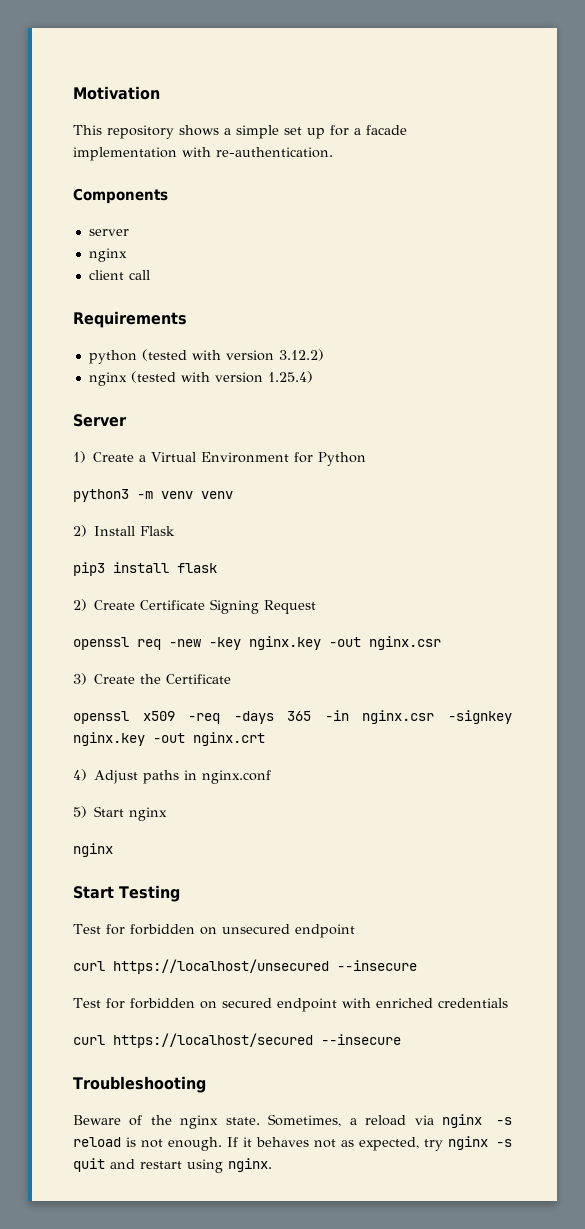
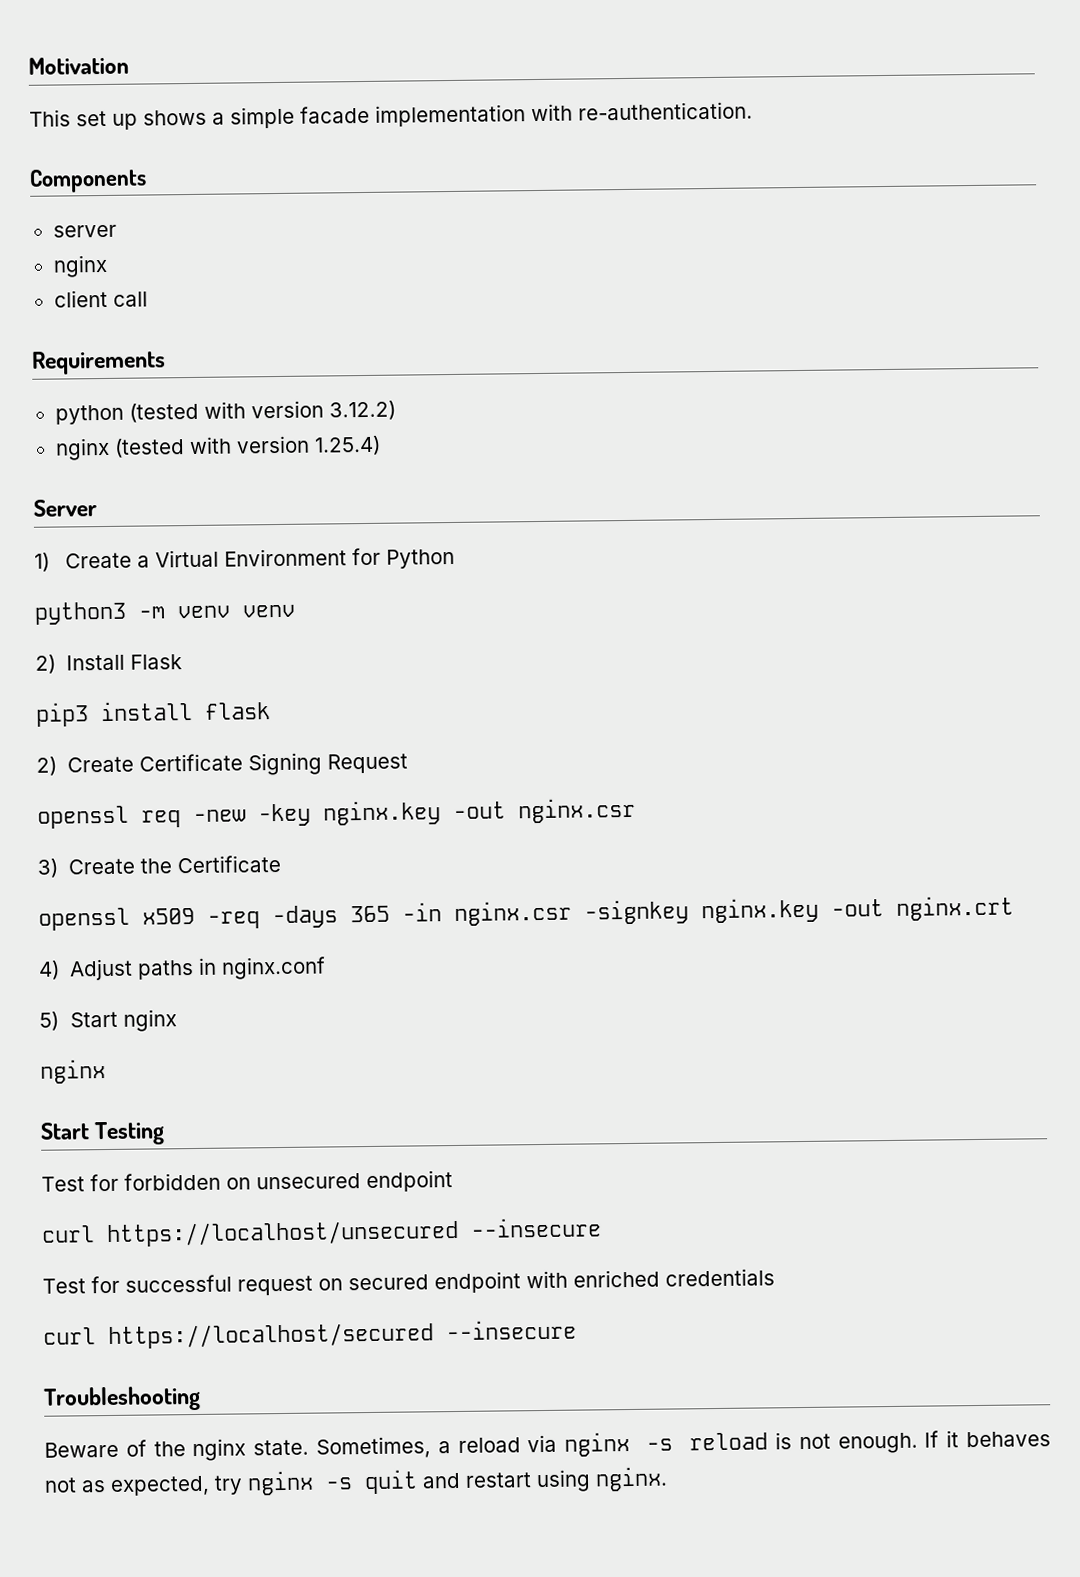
- This repository shows a simple set up for a facade implementation with re-authentication.
+ This set up shows a simple facade implementation with re-authentication.
- Test for forbidden on secured endpoint with enriched credentials
+ Test for successful request on secured endpoint with enriched credentials

